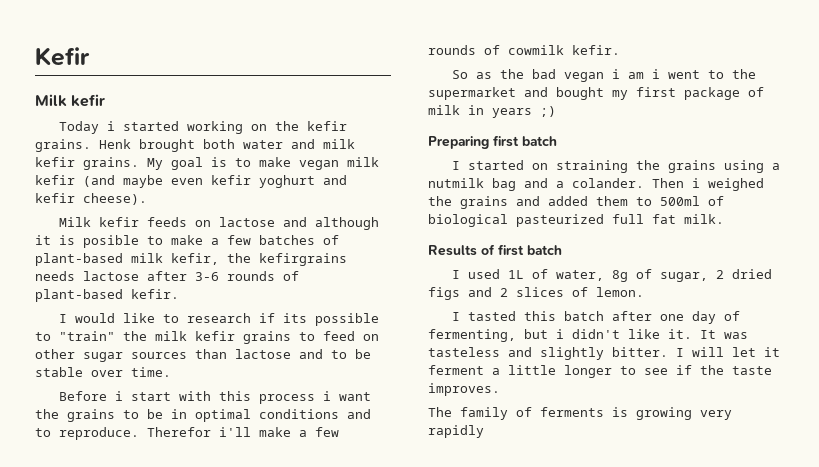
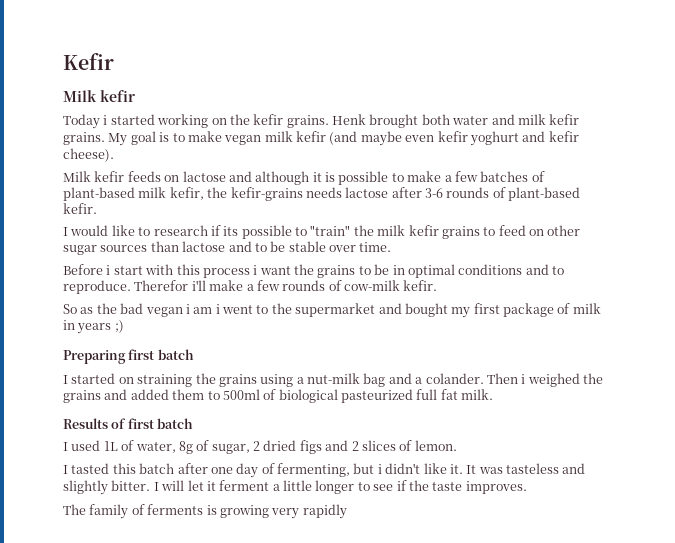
- Milk kefir feeds on lactose and although it is posible to make a few batches of plant-based milk kefir, the kefirgrains needs lactose after 3-6 rounds of plant-based kefir.
+ Milk kefir feeds on lactose and although it is possible to make a few batches of plant-based milk kefir, the kefir-grains needs lactose after 3-6 rounds of plant-based kefir.
- Therefor i'll make a few rounds of cowmilk kefir.
+ Therefor i'll make a few rounds of cow-milk kefir.
- I started on straining the grains using a nutmilk bag and a colander.
+ I started on straining the grains using a nut-milk bag and a colander.

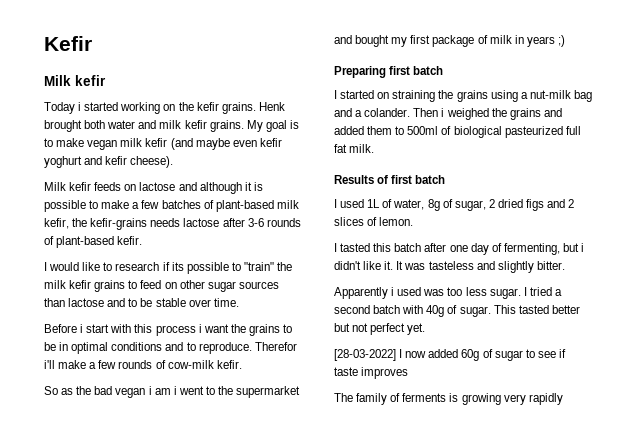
- It was tasteless and slightly bitter. I will let it ferment a little longer to see if the taste improves.
+ It was tasteless and slightly bitter.
+ Apparently i used was too less sugar. I tried a second batch with 40g of sugar. This tasted better but not perfect yet.
+ [28-03-2022] I now added 60g of sugar to see if taste improves

